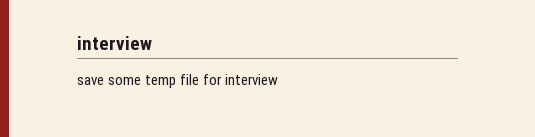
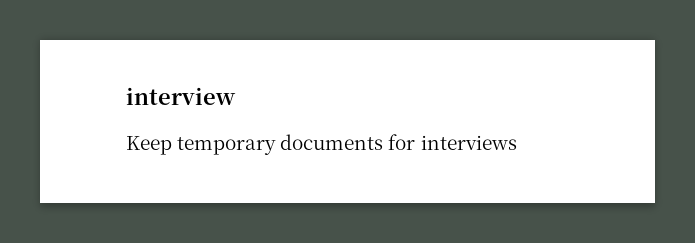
- save some temp file for interview
+ Keep temporary documents for interviews

